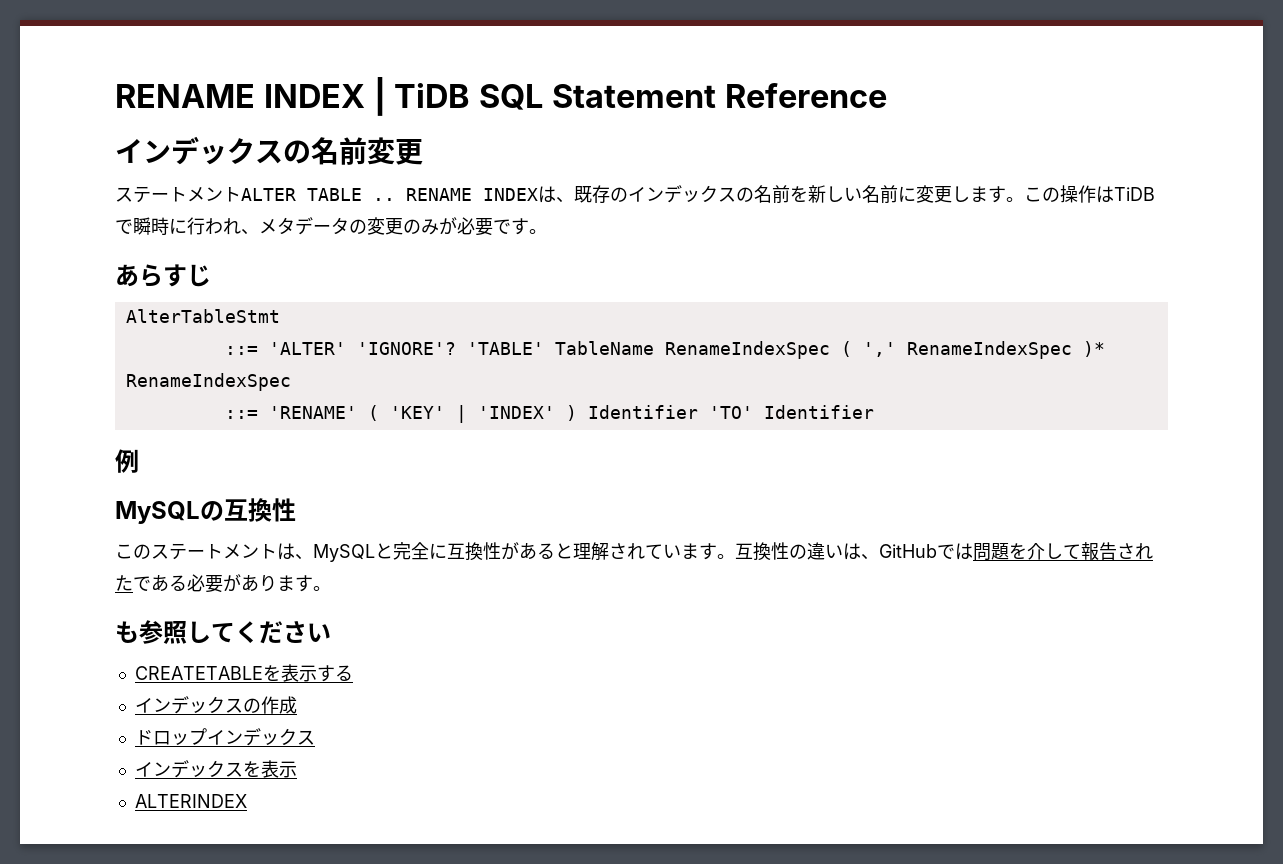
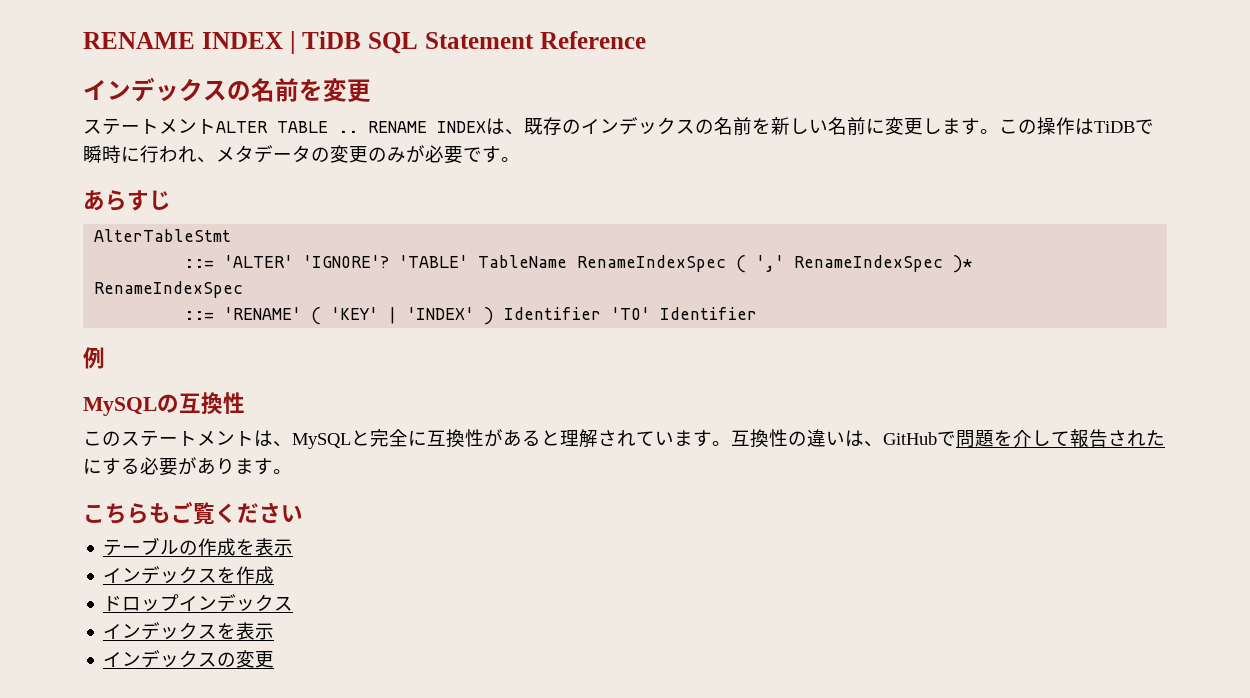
- インデックスの名前変更
+ インデックスの名前を変更
- 互換性の違いは、GitHubでは問題を介して報告されたである必要があります。
+ 互換性の違いは、GitHubで問題を介して報告されたにする必要があります。
- も参照してください
+ こちらもご覧ください
- CREATETABLEを表示する
- インデックスの作成
+ テーブルの作成を表示
+ インデックスを作成
- ALTERINDEX
+ インデックスの変更

